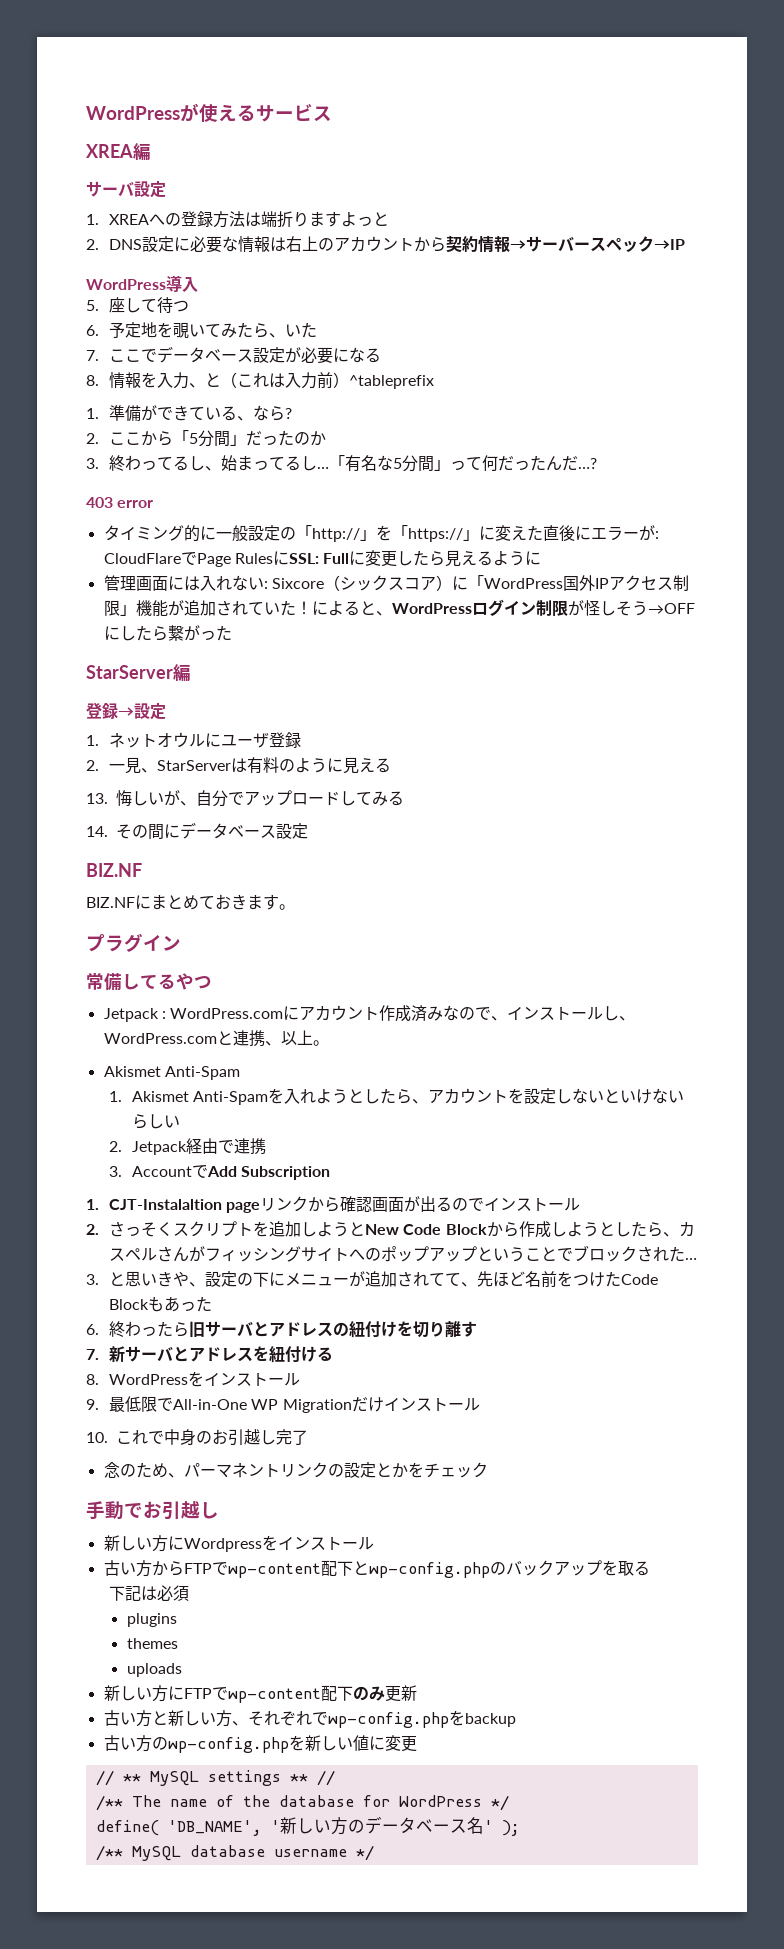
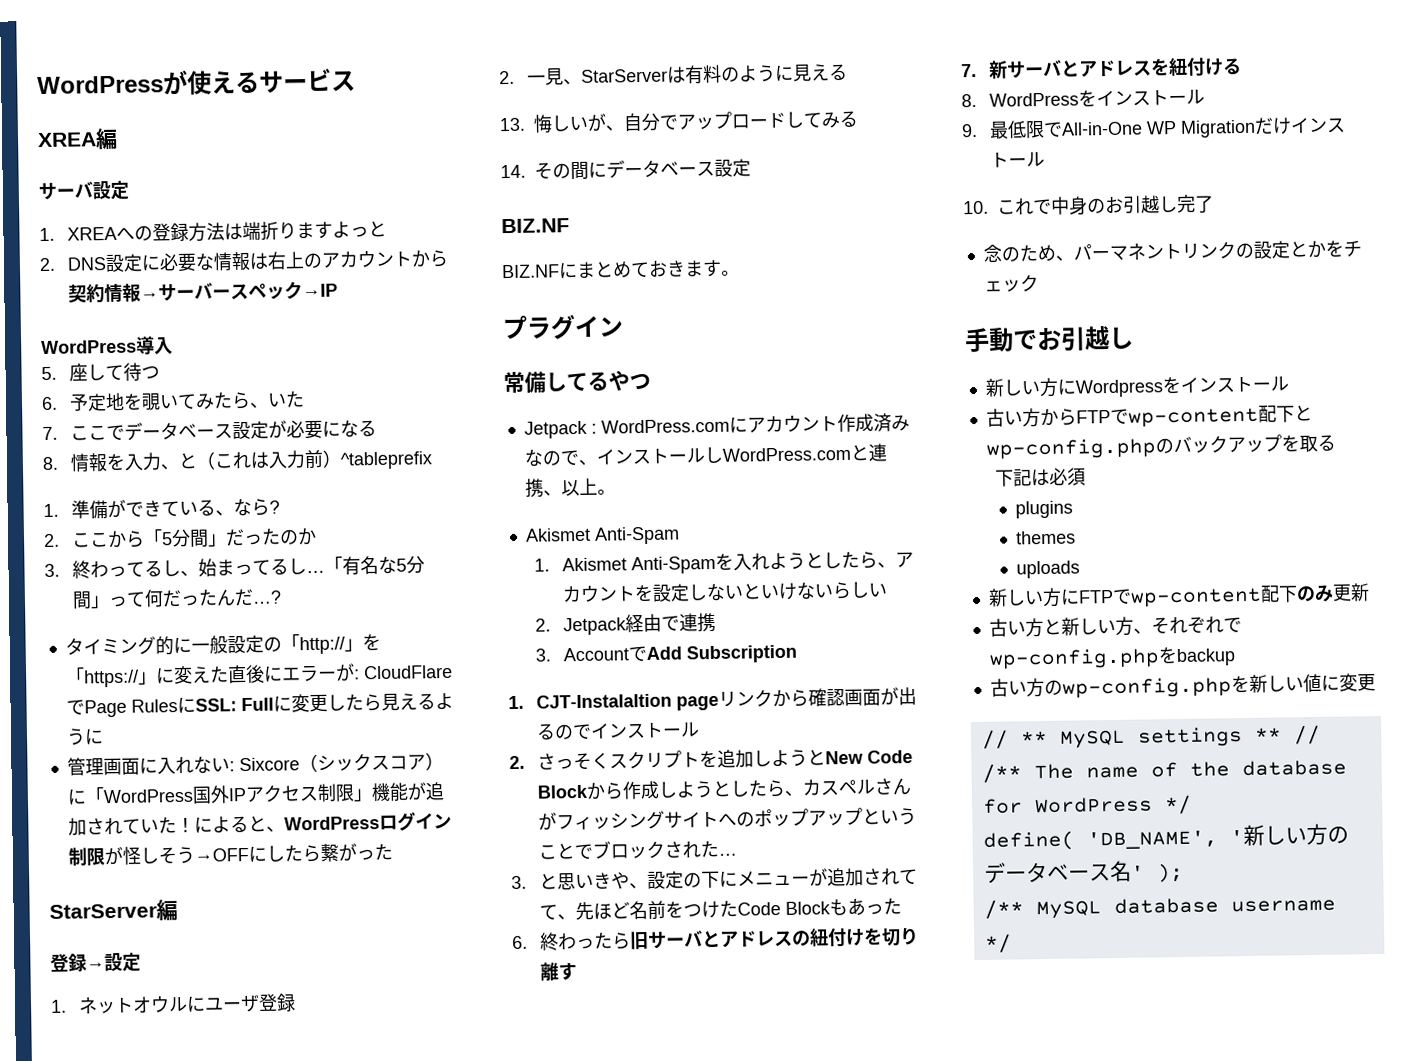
- 403 error
- 管理画面には入れない: Sixcore（シックスコア）に「WordPress国外IPアクセス制限」機能が追加されていた！
+ 管理画面に入れない: Sixcore（シックスコア）に「WordPress国外IPアクセス制限」機能が追加されていた！
- Jetpack : WordPress.comにアカウント作成済みなので、インストールし、WordPress.comと連携、以上。
+ Jetpack : WordPress.comにアカウント作成済みなので、インストールしWordPress.comと連携、以上。

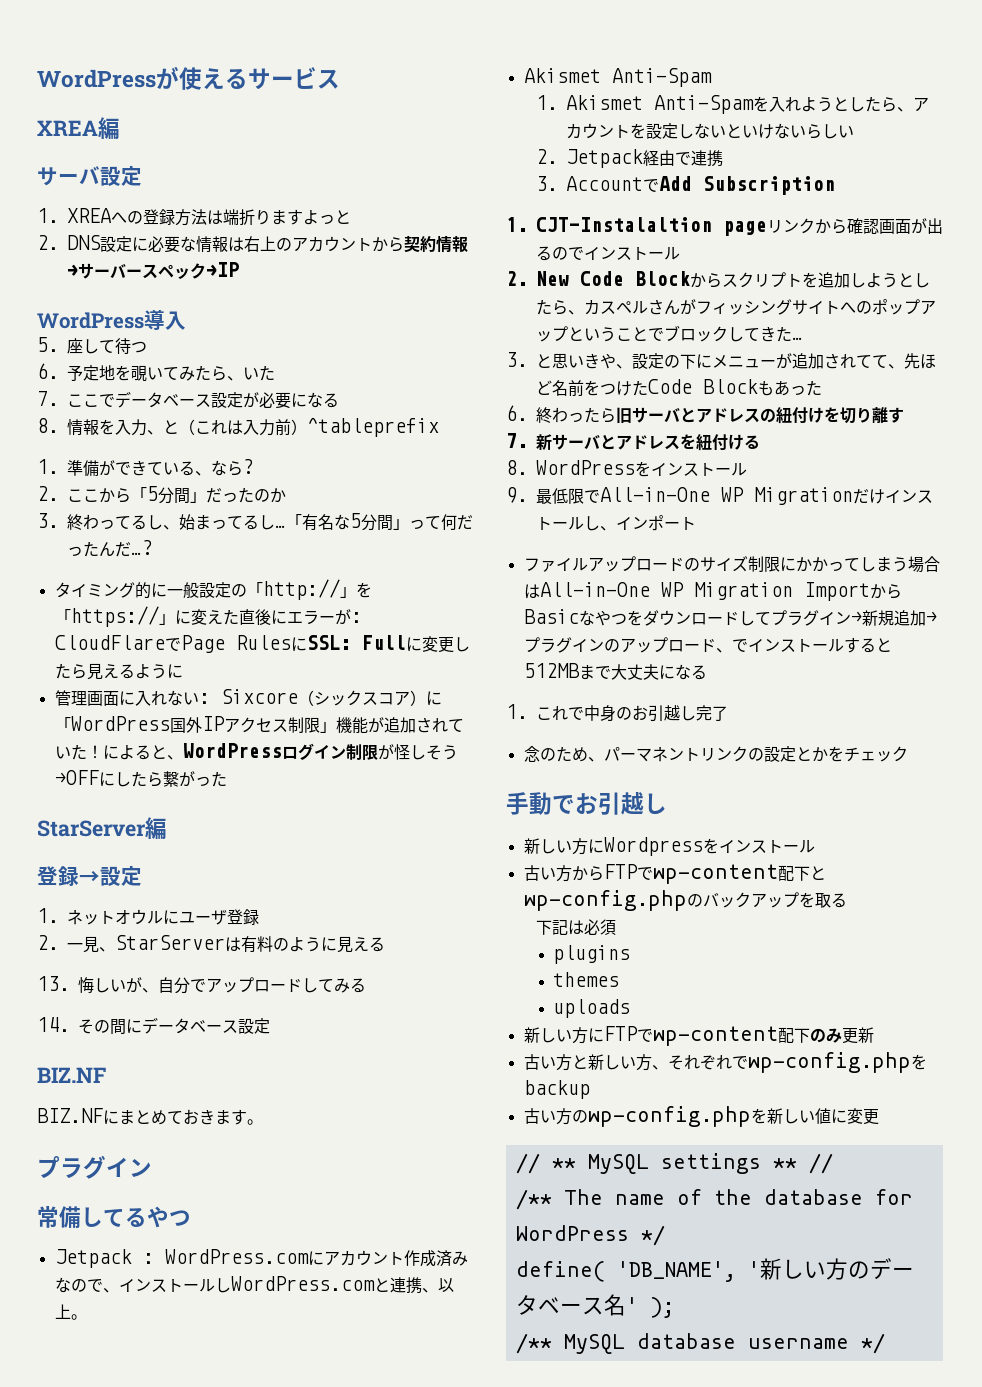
- 2.さっそくスクリプトを追加しようとNew Code Blockから作成しようとしたら、カスペルさんがフィッシングサイトへのポップアップということでブロックされた…
+ 2. New Code Blockからスクリプトを追加しようとしたら、カスペルさんがフィッシングサイトへのポップアップということでブロックしてきた…
- 9.最低限でAll-in-One WP Migrationだけインストール
- 10.これで中身のお引越し完了
+ 9.最低限でAll-in-One WP Migrationだけインストールし、インポート
+ ファイルアップロードのサイズ制限にかかってしまう場合はAll-in-One WP Migration ImportからBasicなやつをダウンロードしてプラグイン→新規追加→プラグインのアップロード、でインストールすると512MBまで大丈夫になる
+ 1.これで中身のお引越し完了

